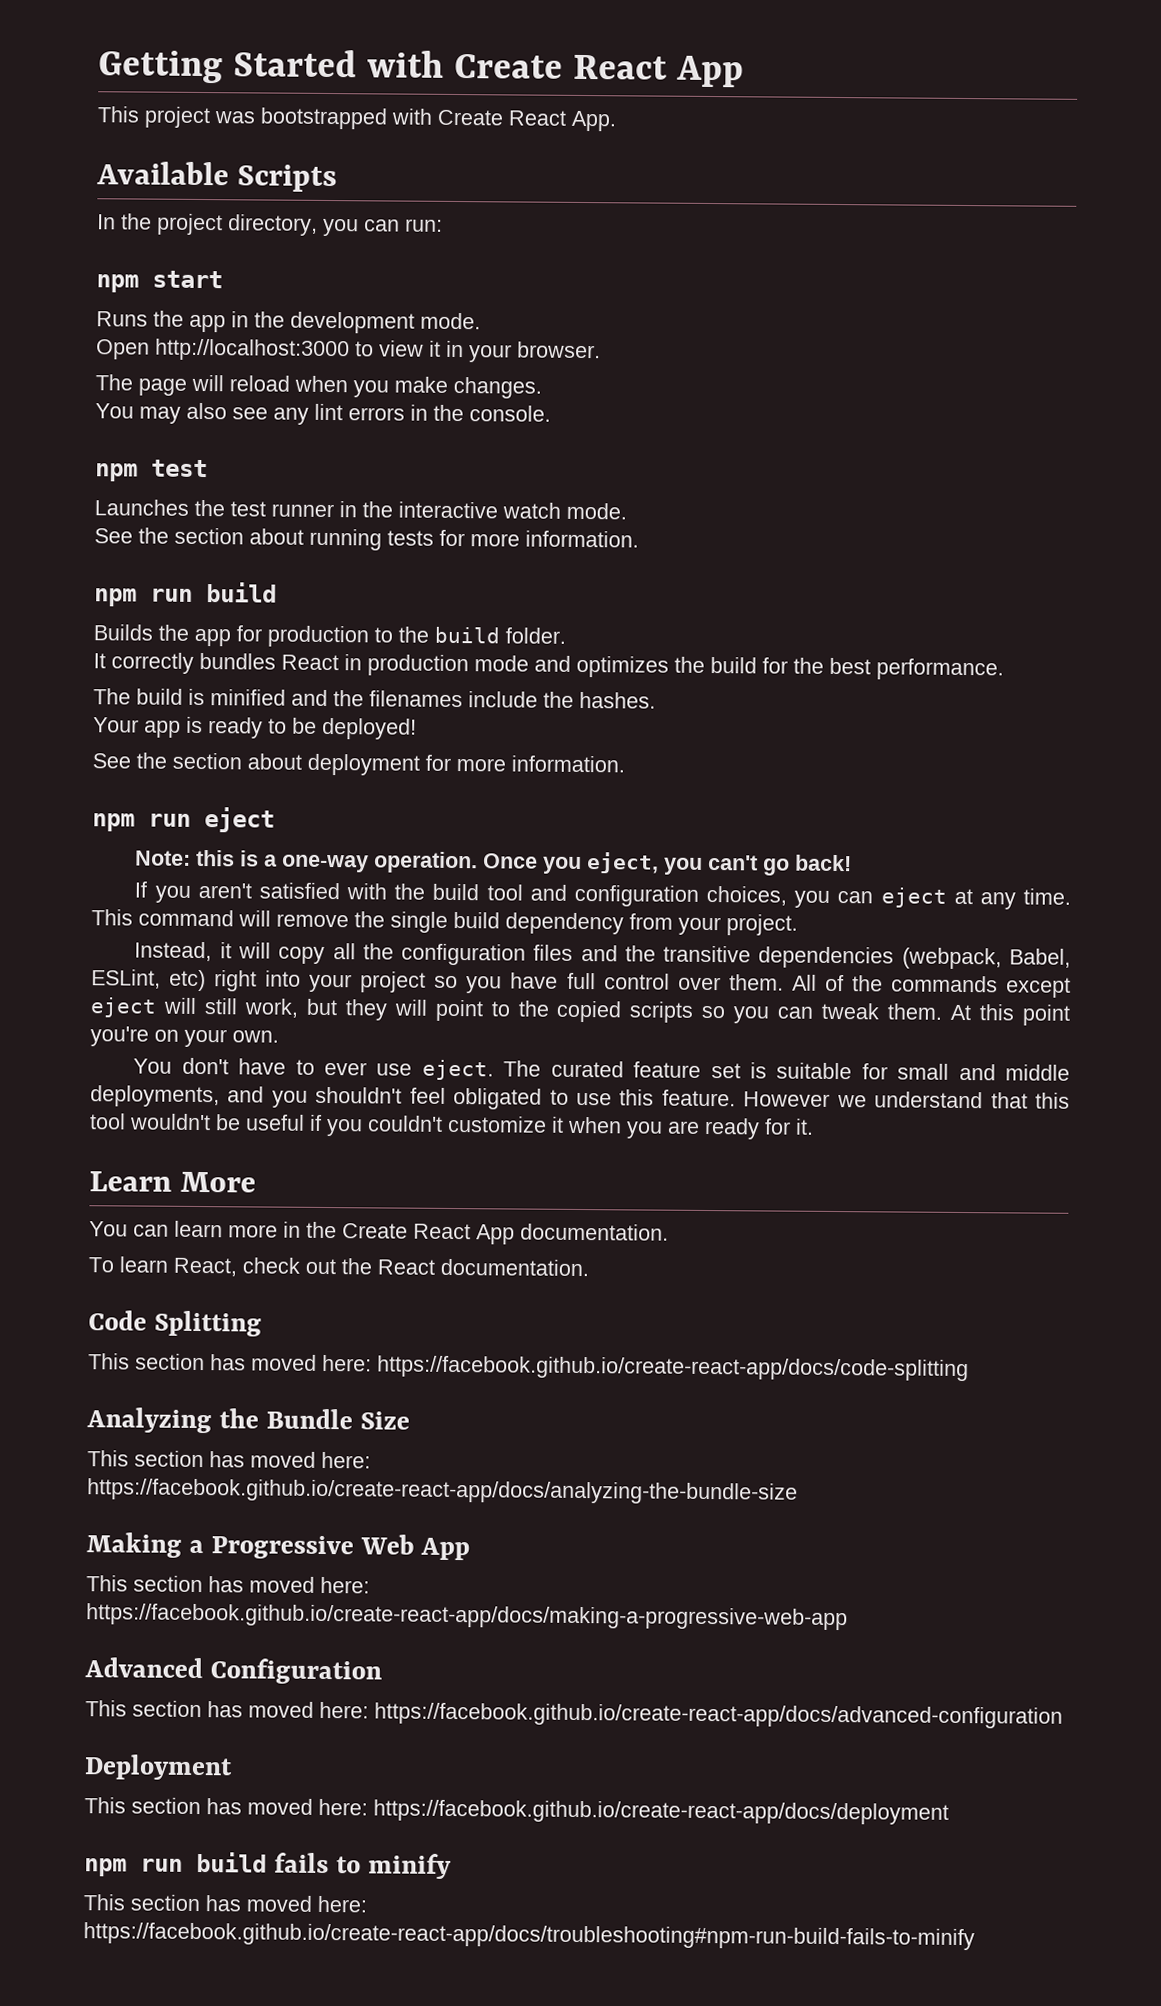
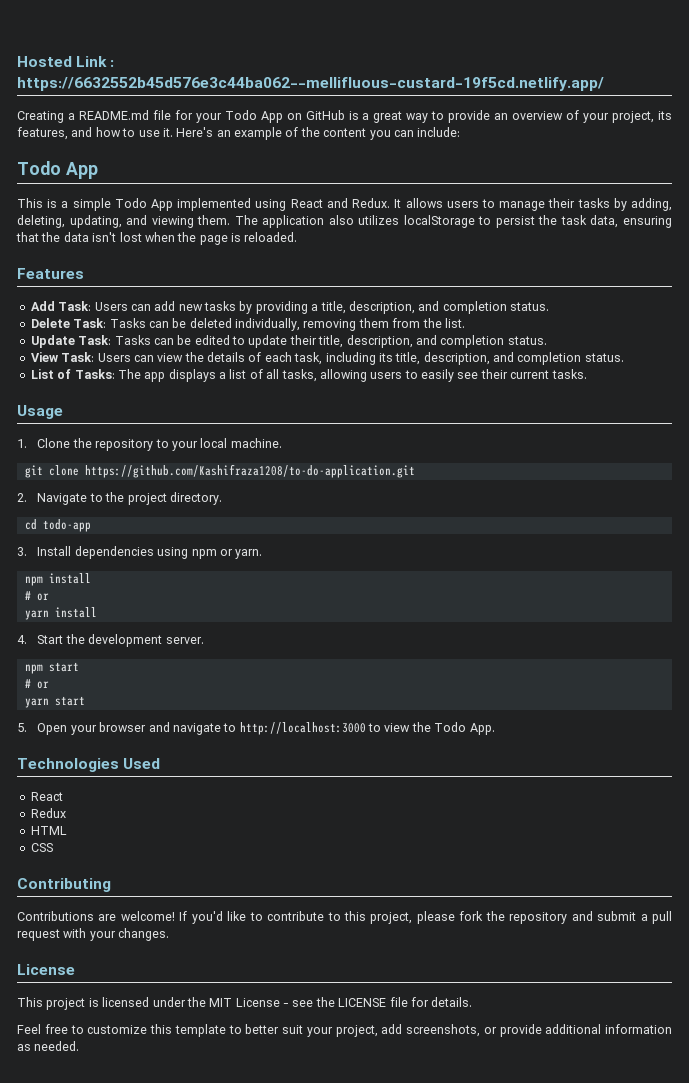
- Getting Started with Create React App
- This project was bootstrapped with Create React App.
- Available Scripts
- In the project directory, you can run:
+ Hosted Link : https://6632552b45d576e3c44ba062--mellifluous-custard-19f5cd.netlify.app/
+ Creating a README.md file for your Todo App on GitHub is a great way to provide an overview of your project, its features, and how to use it. Here's an example of the content you can include:
+ Todo App
+ This is a simple Todo App implemented using React and Redux. It allows users to manage their tasks by adding, deleting, updating, and viewing them. The application also utilizes localStorage to persist the task data, ensuring that the data isn't lost when the page is reloaded.
+ Features
+ Add Task: Users can add new tasks by providing a title, description, and completion status.
+ Delete Task: Tasks can be deleted individually, removing them from the list.
+ Update Task: Tasks can be edited to update their title, description, and completion status.
+ View Task: Users can view the details of each task, including its title, description, and completion status.
+ List of Tasks: The app displays a list of all tasks, allowing users to easily see their current tasks.
+ Usage
+ 1. Clone the repository to your local machine.
+ git clone https://github.com/Kashifraza1208/to-do-application.git
+ 2. Navigate to the project directory.
+ cd todo-app
+ 3. Install dependencies using npm or yarn.
+ npm install
+ # or
+ yarn install
+ 4. Start the development server.
  npm start
- Runs the app in the development mode.
- Open http://localhost:3000 to view it in your browser.
- The page will reload when you make changes.
- You may also see any lint errors in the console.
- npm test
- Launches the test runner in the interactive watch mode.
- See the section about running tests for more information.
- npm run build
- Builds the app for production to the build folder.
- It correctly bundles React in production mode and optimizes the build for the best performance.
- The build is minified and the filenames include the hashes.
- Your app is ready to be deployed!
- See the section about deployment for more information.
- npm run eject
- Note: this is a one-way operation. Once you eject, you can't go back!
- If you aren't satisfied with the build tool and configuration choices, you can eject at any time. This command will remove the single build dependency from your project.
- Instead, it will copy all the configuration files and the transitive dependencies (webpack, Babel, ESLint, etc) right into your project so you have full control over them. All of the commands except eject will still work, but they will point to the copied scripts so you can tweak them. At this point you're on your own.
- You don't have to ever use eject. The curated feature set is suitable for small and middle deployments, and you shouldn't feel obligated to use this feature. However we understand that this tool wouldn't be useful if you couldn't customize it when you are ready for it.
- Learn More
- You can learn more in the Create React App documentation.
- To learn React, check out the React documentation.
- Code Splitting
- This section has moved here: https://facebook.github.io/create-react-app/docs/code-splitting
- Analyzing the Bundle Size
- This section has moved here: https://facebook.github.io/create-react-app/docs/analyzing-the-bundle-size
- Making a Progressive Web App
- This section has moved here: https://facebook.github.io/create-react-app/docs/making-a-progressive-web-app
- Advanced Configuration
- This section has moved here: https://facebook.github.io/create-react-app/docs/advanced-configuration
- Deployment
- This section has moved here: https://facebook.github.io/create-react-app/docs/deployment
- npm run build fails to minify
- This section has moved here: https://facebook.github.io/create-react-app/docs/troubleshooting#npm-run-build-fails-to-minify
+ # or
+ yarn start
+ 5. Open your browser and navigate to http://localhost:3000 to view the Todo App.
+ Technologies Used
+ React
+ Redux
+ HTML
+ CSS
+ Contributing
+ Contributions are welcome! If you'd like to contribute to this project, please fork the repository and submit a pull request with your changes.
+ License
+ This project is licensed under the MIT License - see the LICENSE file for details.
+ Feel free to customize this template to better suit your project, add screenshots, or provide additional information as needed.

